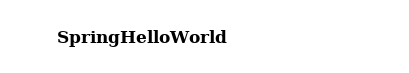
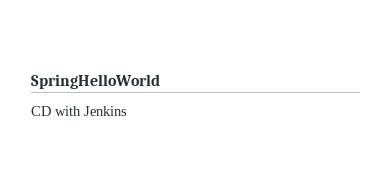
+ CD with Jenkins

